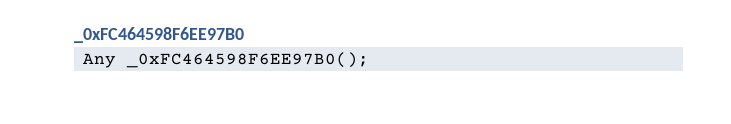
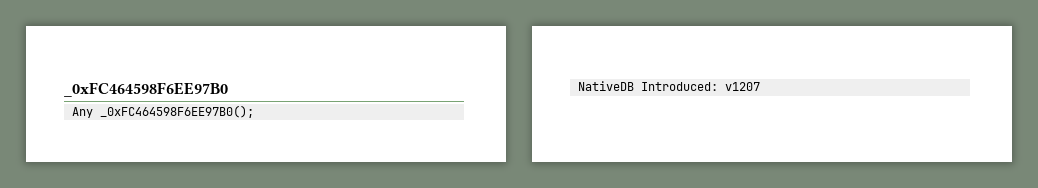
+ NativeDB Introduced: v1207

